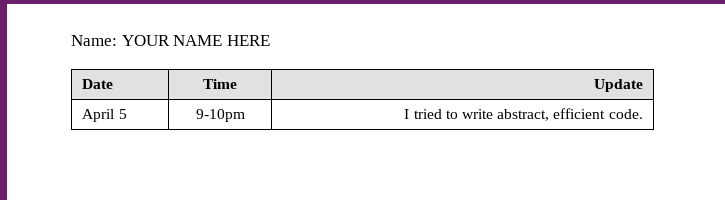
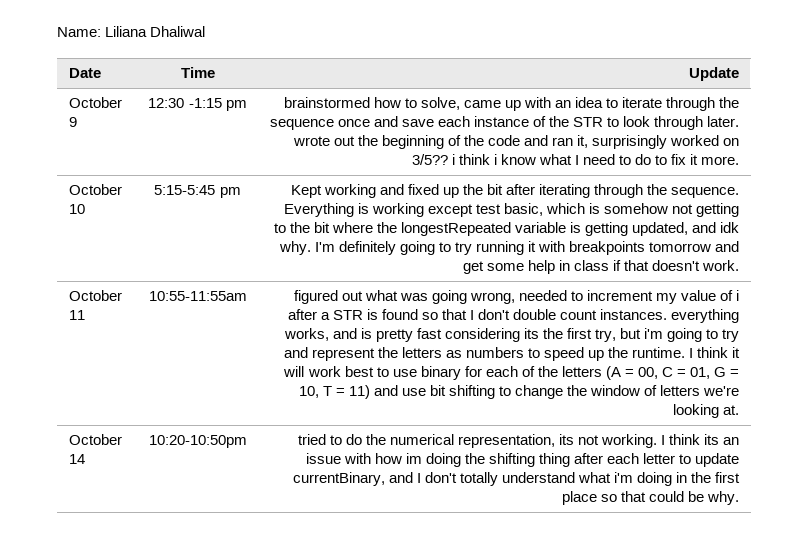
- Name: YOUR NAME HERE
+ Name: Liliana Dhaliwal
- April 5 | 9-10pm | I tried to write abstract, efficient code.
+ October 9 | 12:30 -1:15 pm | brainstormed how to solve, came up with an idea to iterate through the sequence once and save each instance of the STR to look through later. wrote out the beginning of the code and ran it, surprisingly worked on 3/5?? i think i know what I need to do to fix it more.
+ October 10 | 5:15-5:45 pm | Kept working and fixed up the bit after iterating through the sequence. Everything is working except test basic, which is somehow not getting to the bit where the longestRepeated variable is getting updated, and idk why. I'm definitely going to try running it with breakpoints tomorrow and get some help in class if that doesn't work.
+ October 11 | 10:55-11:55am | figured out what was going wrong, needed to increment my value of i after a STR is found so that I don't double count instances. everything works, and is pretty fast considering its the first try, but i'm going to try and represent the letters as numbers to speed up the runtime. I think it will work best to use binary for each of the letters (A = 00, C = 01, G = 10, T = 11) and use bit shifting to change the window of letters we're looking at.
+ October 14 | 10:20-10:50pm | tried to do the numerical representation, its not working. I think its an issue with how im doing the shifting thing after each letter to update currentBinary, and I don't totally understand what i'm doing in the first place so that could be why.

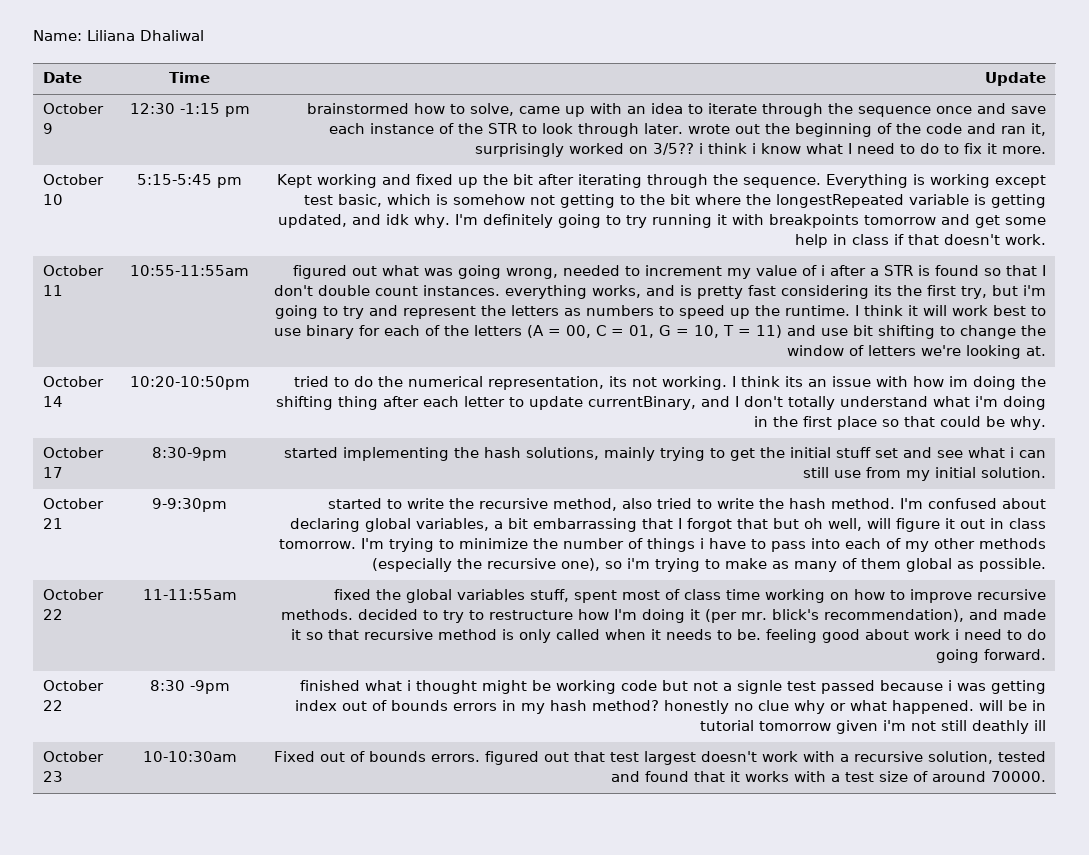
+ October 17 | 8:30-9pm | started implementing the hash solutions, mainly trying to get the initial stuff set and see what i can still use from my initial solution.
+ October 21 | 9-9:30pm | started to write the recursive method, also tried to write the hash method. I'm confused about declaring global variables, a bit embarrassing that I forgot that but oh well, will figure it out in class tomorrow. I'm trying to minimize the number of things i have to pass into each of my other methods (especially the recursive one), so i'm trying to make as many of them global as possible.
+ October 22 | 11-11:55am | fixed the global variables stuff, spent most of class time working on how to improve recursive methods. decided to try to restructure how I'm doing it (per mr. blick's recommendation), and made it so that recursive method is only called when it needs to be. feeling good about work i need to do going forward.
+ October 22 | 8:30 -9pm | finished what i thought might be working code but not a signle test passed because i was getting index out of bounds errors in my hash method? honestly no clue why or what happened. will be in tutorial tomorrow given i'm not still deathly ill
+ October 23 | 10-10:30am | Fixed out of bounds errors. figured out that test largest doesn't work with a recursive solution, tested and found that it works with a test size of around 70000.

